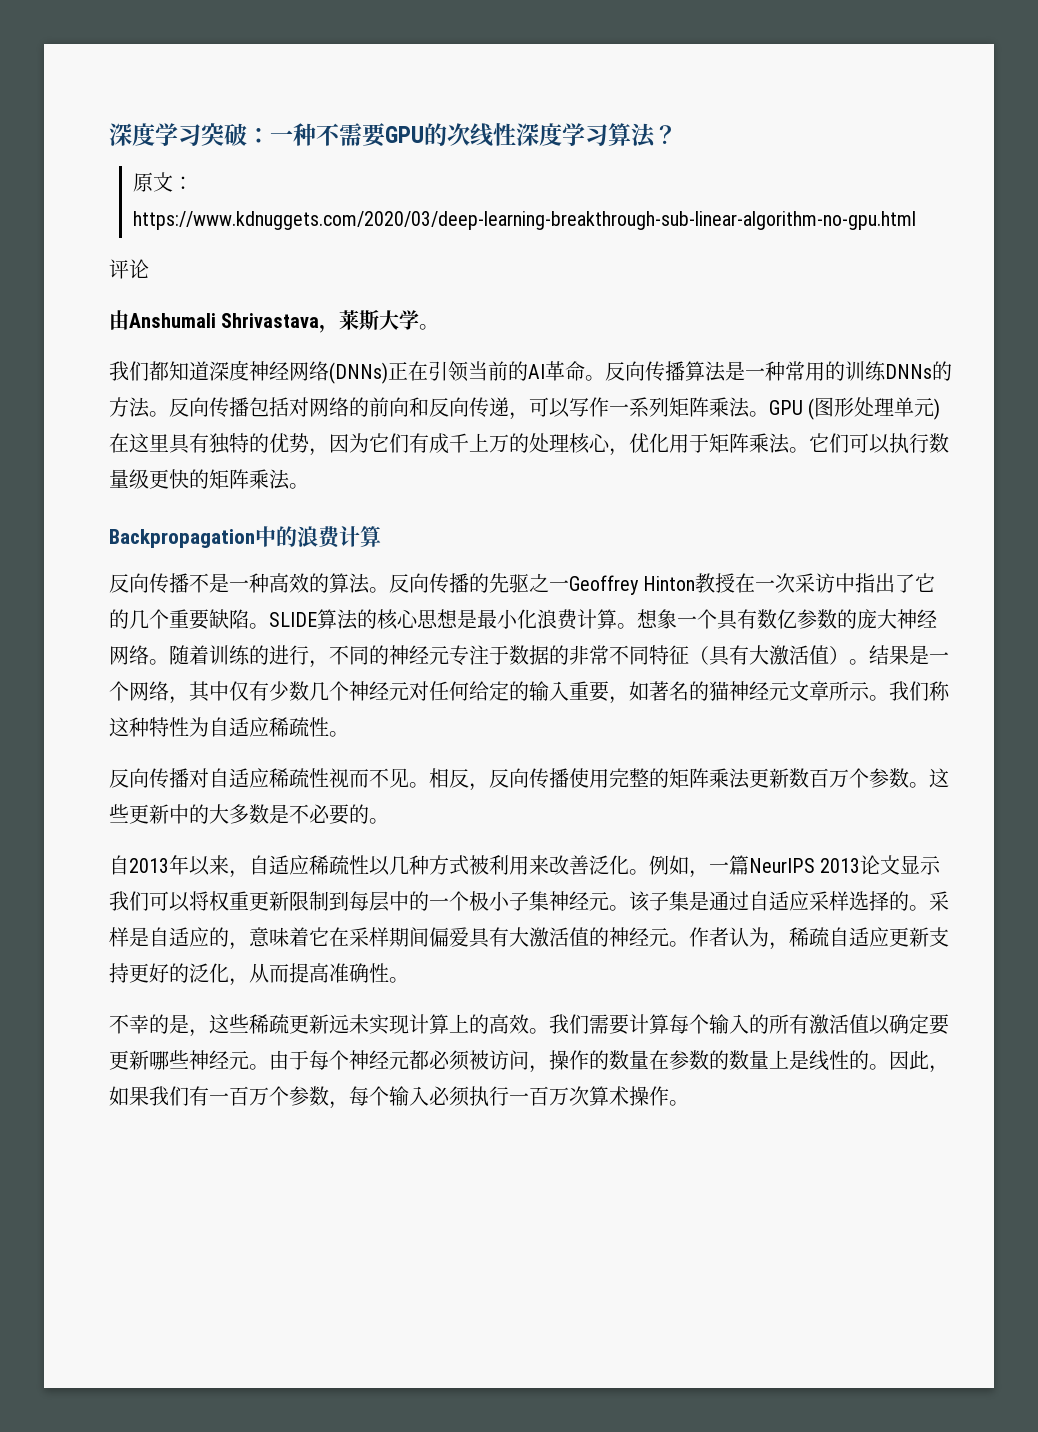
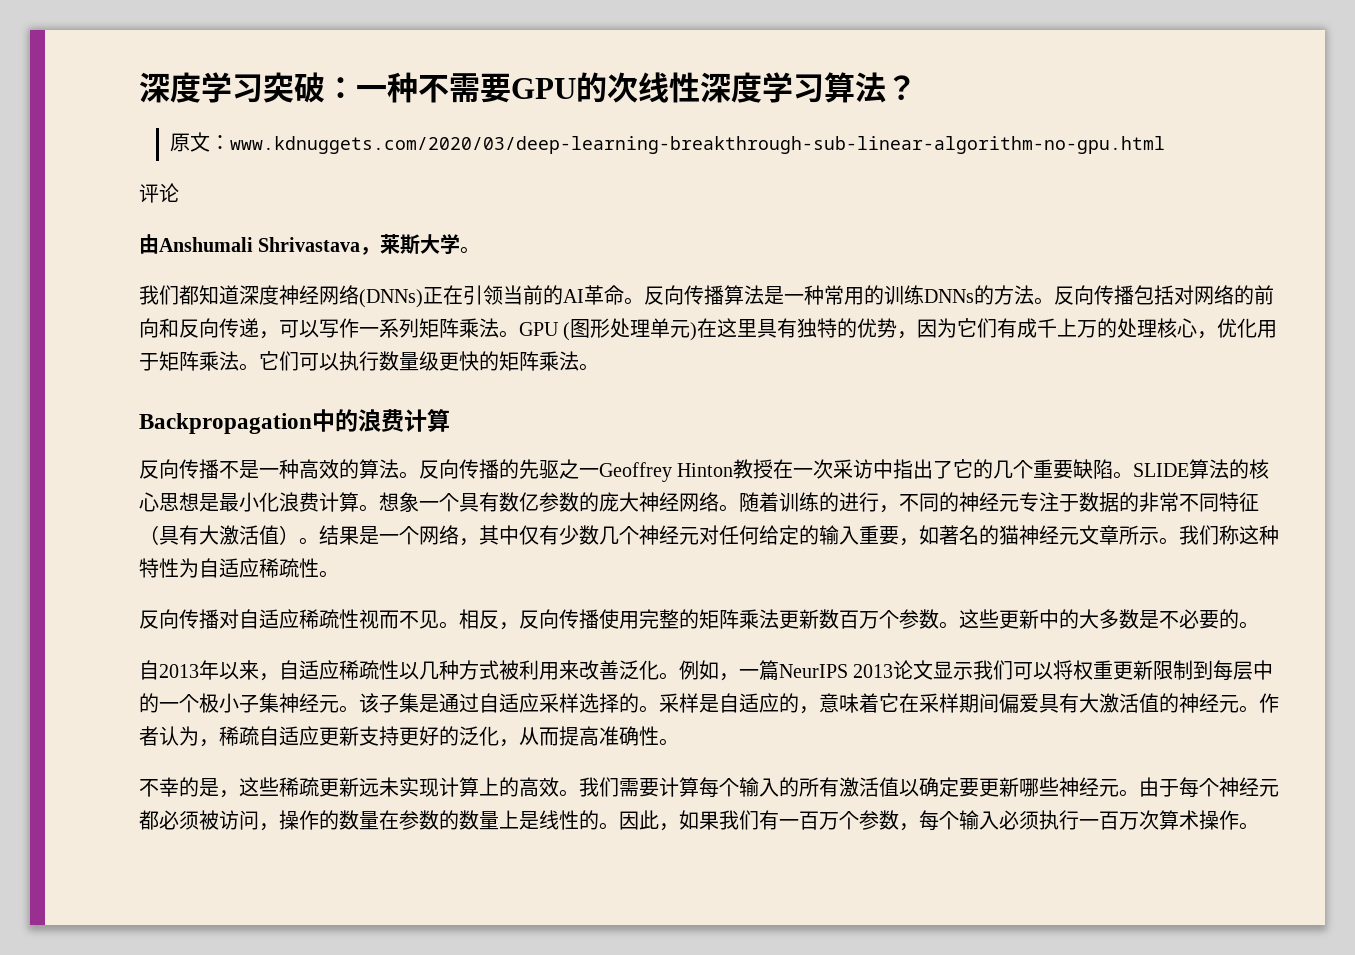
- 原文：https://www.kdnuggets.com/2020/03/deep-learning-breakthrough-sub-linear-algorithm-no-gpu.html
+ 原文：www.kdnuggets.com/2020/03/deep-learning-breakthrough-sub-linear-algorithm-no-gpu.html

